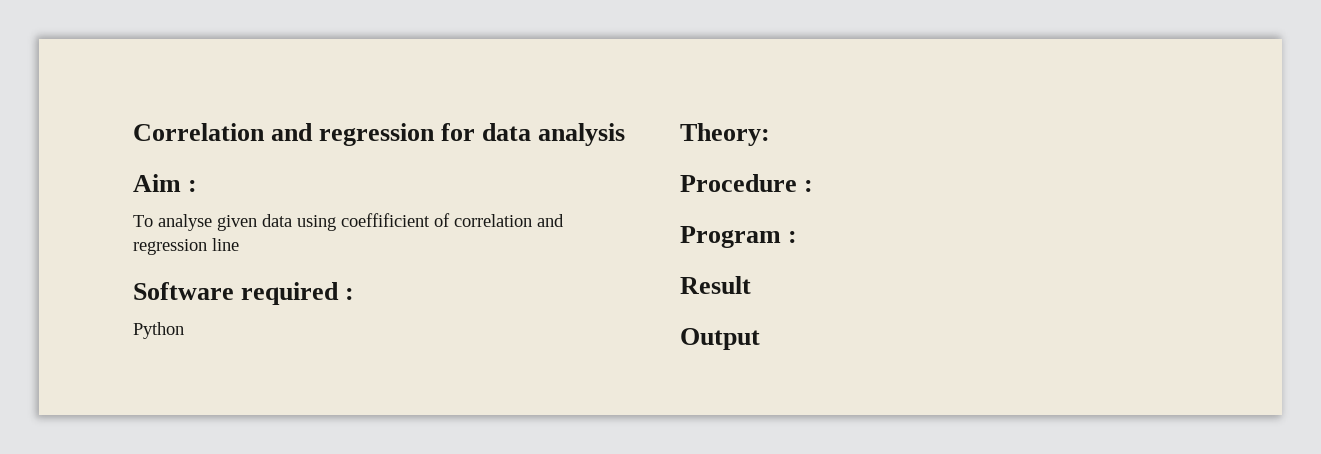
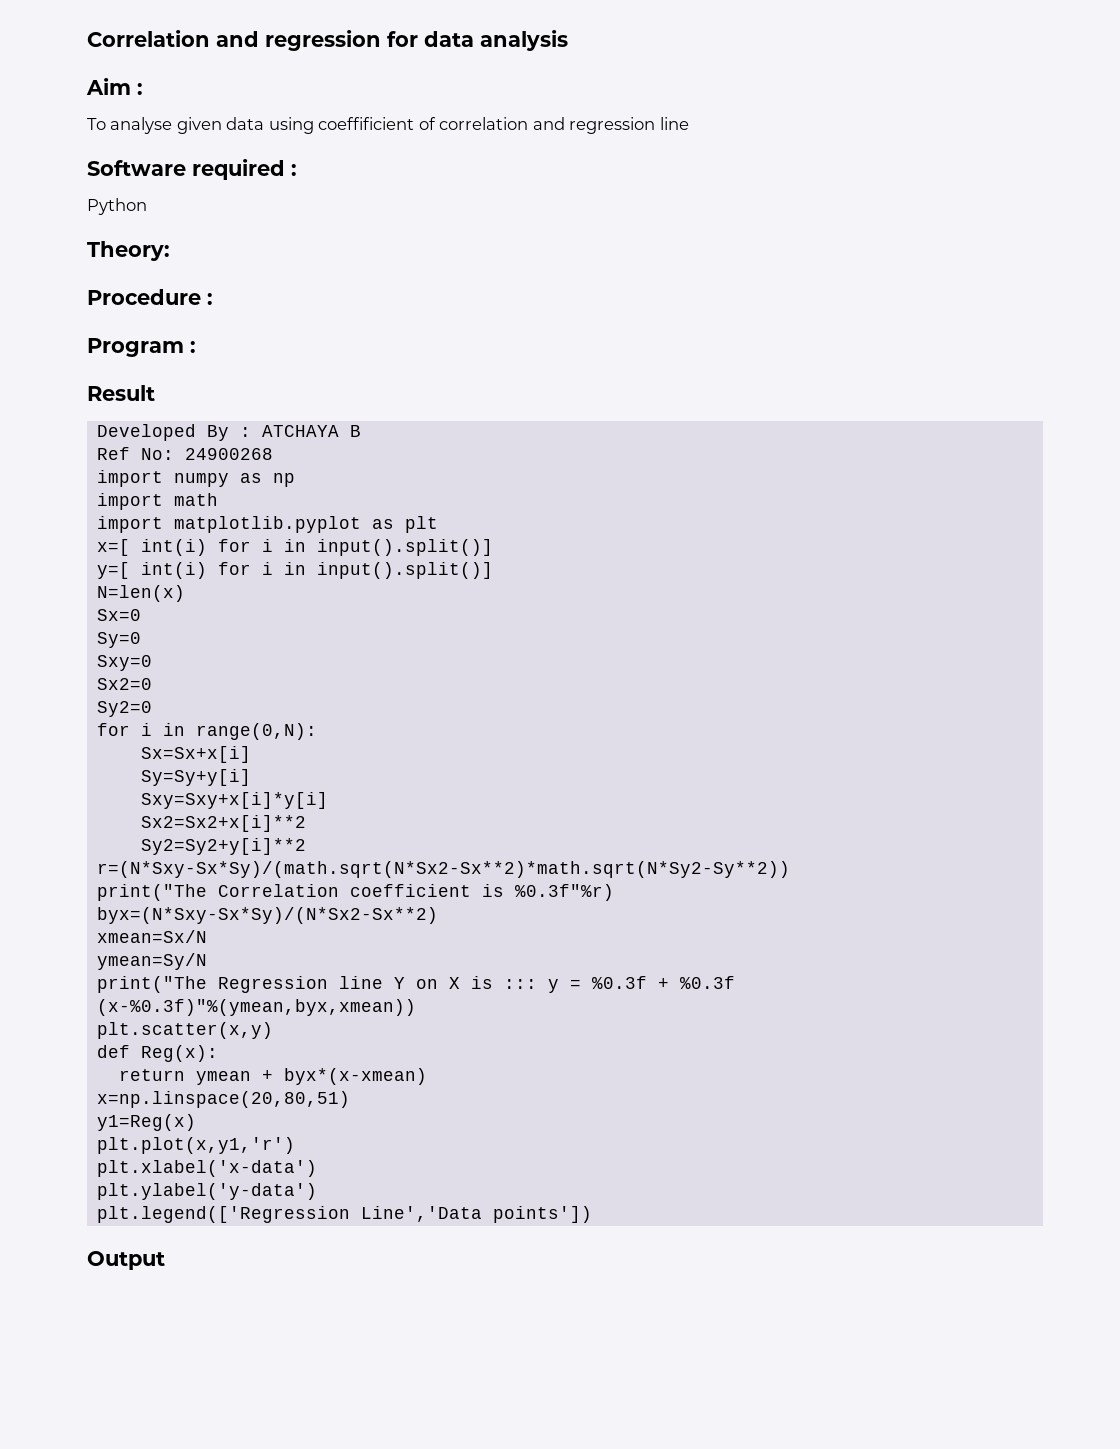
+ Developed By : ATCHAYA B
+ Ref No: 24900268
+ import numpy as np
+ import math
+ import matplotlib.pyplot as plt
+ x=[ int(i) for i in input().split()]
+ y=[ int(i) for i in input().split()]
+ N=len(x)
+ Sx=0
+ Sy=0
+ Sxy=0
+ Sx2=0
+ Sy2=0
+ for i in range(0,N):
+ Sx=Sx+x[i]
+ Sy=Sy+y[i]
+ Sxy=Sxy+x[i]*y[i]
+ Sx2=Sx2+x[i]**2
+ Sy2=Sy2+y[i]**2
+ r=(N*Sxy-Sx*Sy)/(math.sqrt(N*Sx2-Sx**2)*math.sqrt(N*Sy2-Sy**2))
+ print("The Correlation coefficient is %0.3f"%r)
+ byx=(N*Sxy-Sx*Sy)/(N*Sx2-Sx**2)
+ xmean=Sx/N
+ ymean=Sy/N
+ print("The Regression line Y on X is ::: y = %0.3f + %0.3f (x-%0.3f)"%(ymean,byx,xmean))
+ plt.scatter(x,y)
+ def Reg(x):
+ return ymean + byx*(x-xmean)
+ x=np.linspace(20,80,51)
+ y1=Reg(x)
+ plt.plot(x,y1,'r')
+ plt.xlabel('x-data')
+ plt.ylabel('y-data')
+ plt.legend(['Regression Line','Data points'])

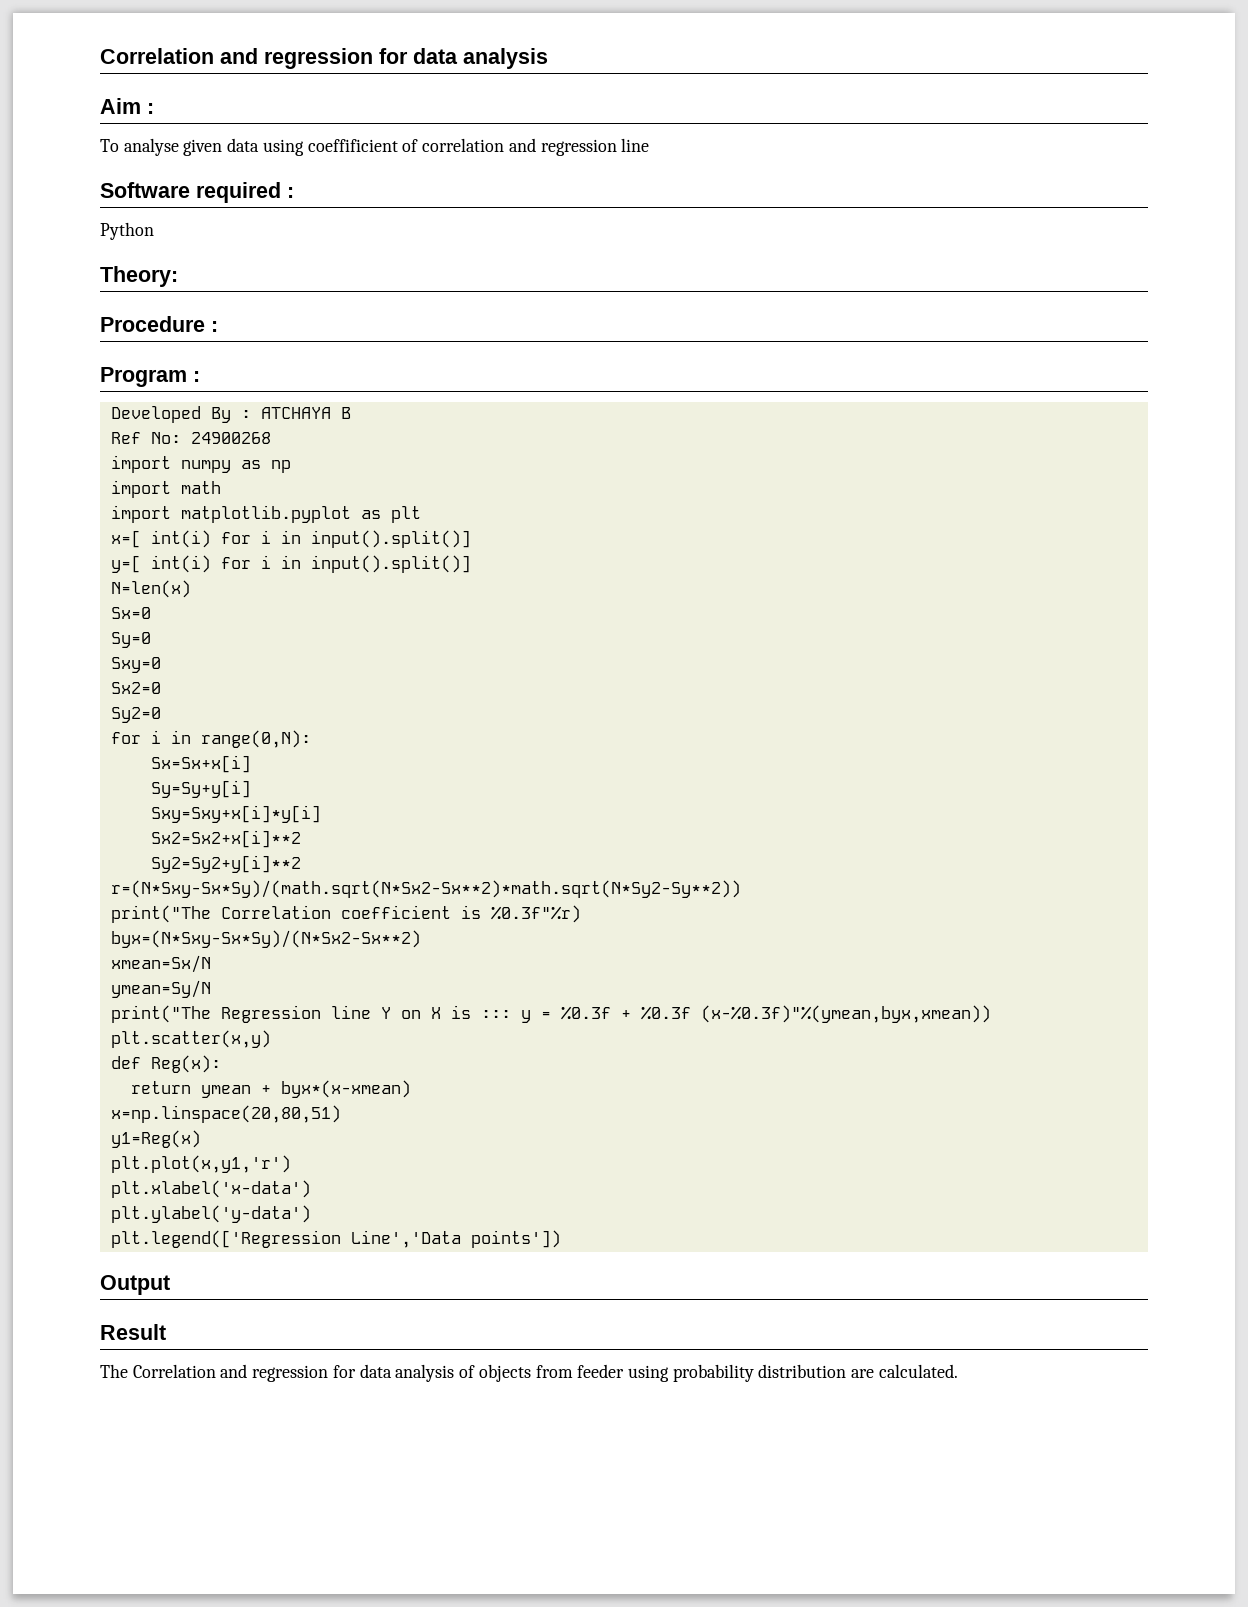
- Result
+ Result
+ The Correlation and regression for data analysis of objects from feeder using probability distribution are calculated.

